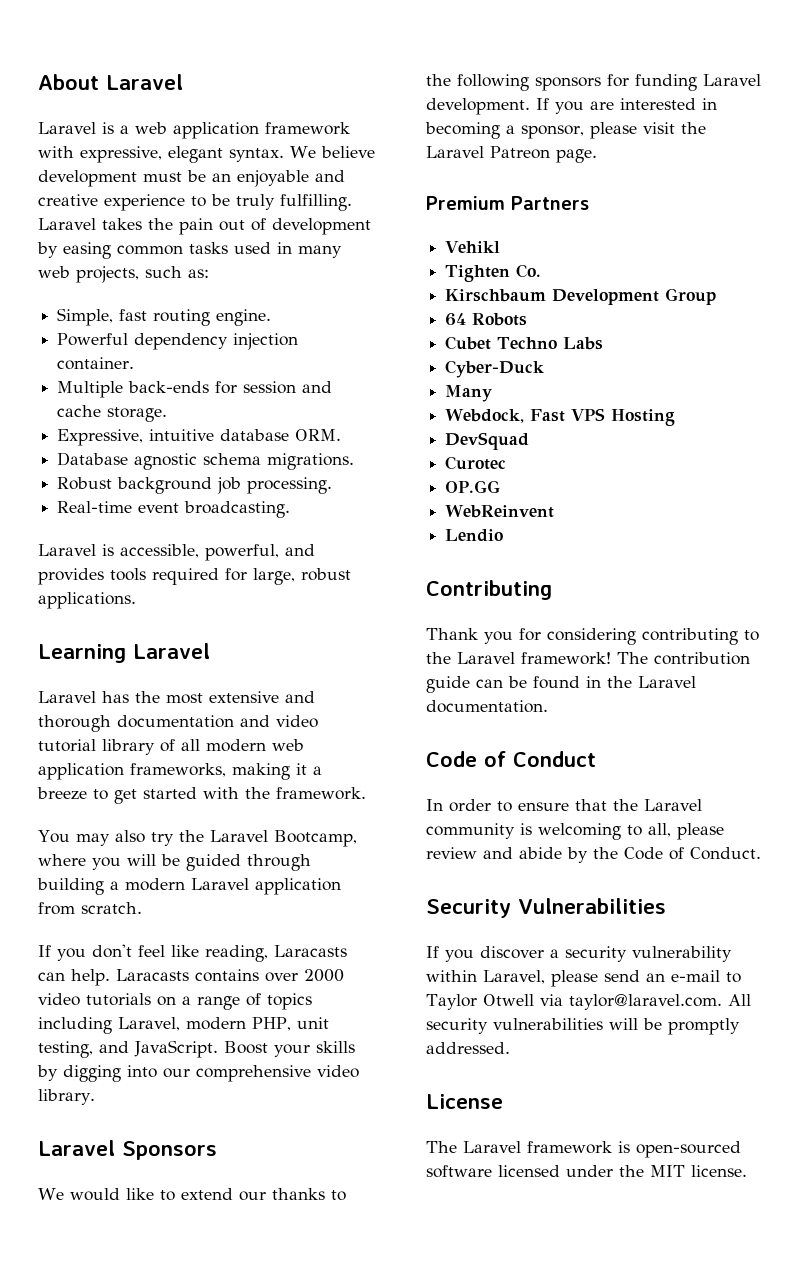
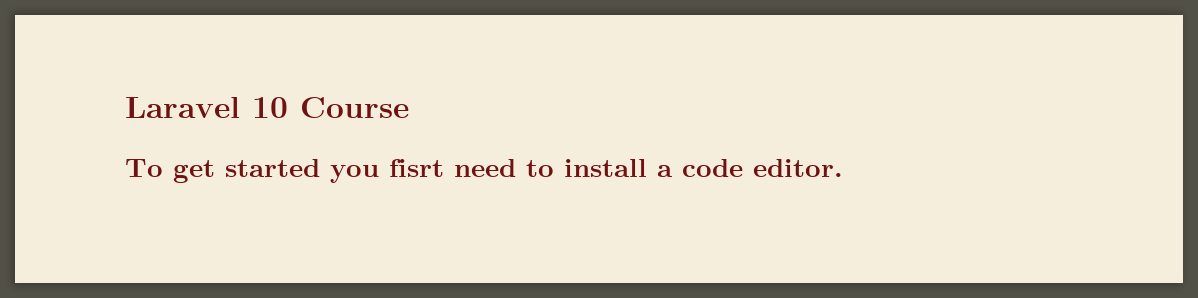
- About Laravel
- Laravel is a web application framework with expressive, elegant syntax. We believe development must be an enjoyable and creative experience to be truly fulfilling. Laravel takes the pain out of development by easing common tasks used in many web projects, such as:
- Simple, fast routing engine.
- Powerful dependency injection container.
- Multiple back-ends for session and cache storage.
- Expressive, intuitive database ORM.
- Database agnostic schema migrations.
- Robust background job processing.
- Real-time event broadcasting.
- Laravel is accessible, powerful, and provides tools required for large, robust applications.
- Learning Laravel
- Laravel has the most extensive and thorough documentation and video tutorial library of all modern web application frameworks, making it a breeze to get started with the framework.
- You may also try the Laravel Bootcamp, where you will be guided through building a modern Laravel application from scratch.
- If you don't feel like reading, Laracasts can help. Laracasts contains over 2000 video tutorials on a range of topics including Laravel, modern PHP, unit testing, and JavaScript. Boost your skills by digging into our comprehensive video library.
- Laravel Sponsors
- We would like to extend our thanks to the following sponsors for funding Laravel development. If you are interested in becoming a sponsor, please visit the Laravel Patreon page.
- Premium Partners
- Vehikl
- Tighten Co.
- Kirschbaum Development Group
- 64 Robots
- Cubet Techno Labs
- Cyber-Duck
- Many
- Webdock, Fast VPS Hosting
- DevSquad
- Curotec
- OP.GG
- WebReinvent
- Lendio
- Contributing
- Thank you for considering contributing to the Laravel framework! The contribution guide can be found in the Laravel documentation.
- Code of Conduct
- In order to ensure that the Laravel community is welcoming to all, please review and abide by the Code of Conduct.
- Security Vulnerabilities
- If you discover a security vulnerability within Laravel, please send an e-mail to Taylor Otwell via taylor@laravel.com. All security vulnerabilities will be promptly addressed.
- License
- The Laravel framework is open-sourced software licensed under the MIT license.
+ Laravel 10 Course
+ To get started you fisrt need to install a code editor.

